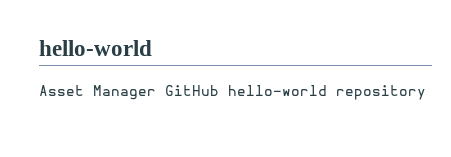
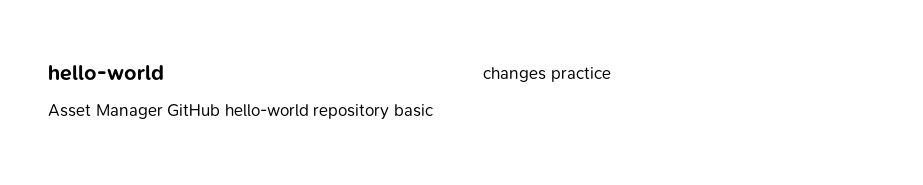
- Asset Manager GitHub hello-world repository
+ Asset Manager GitHub hello-world repository basic changes practice

